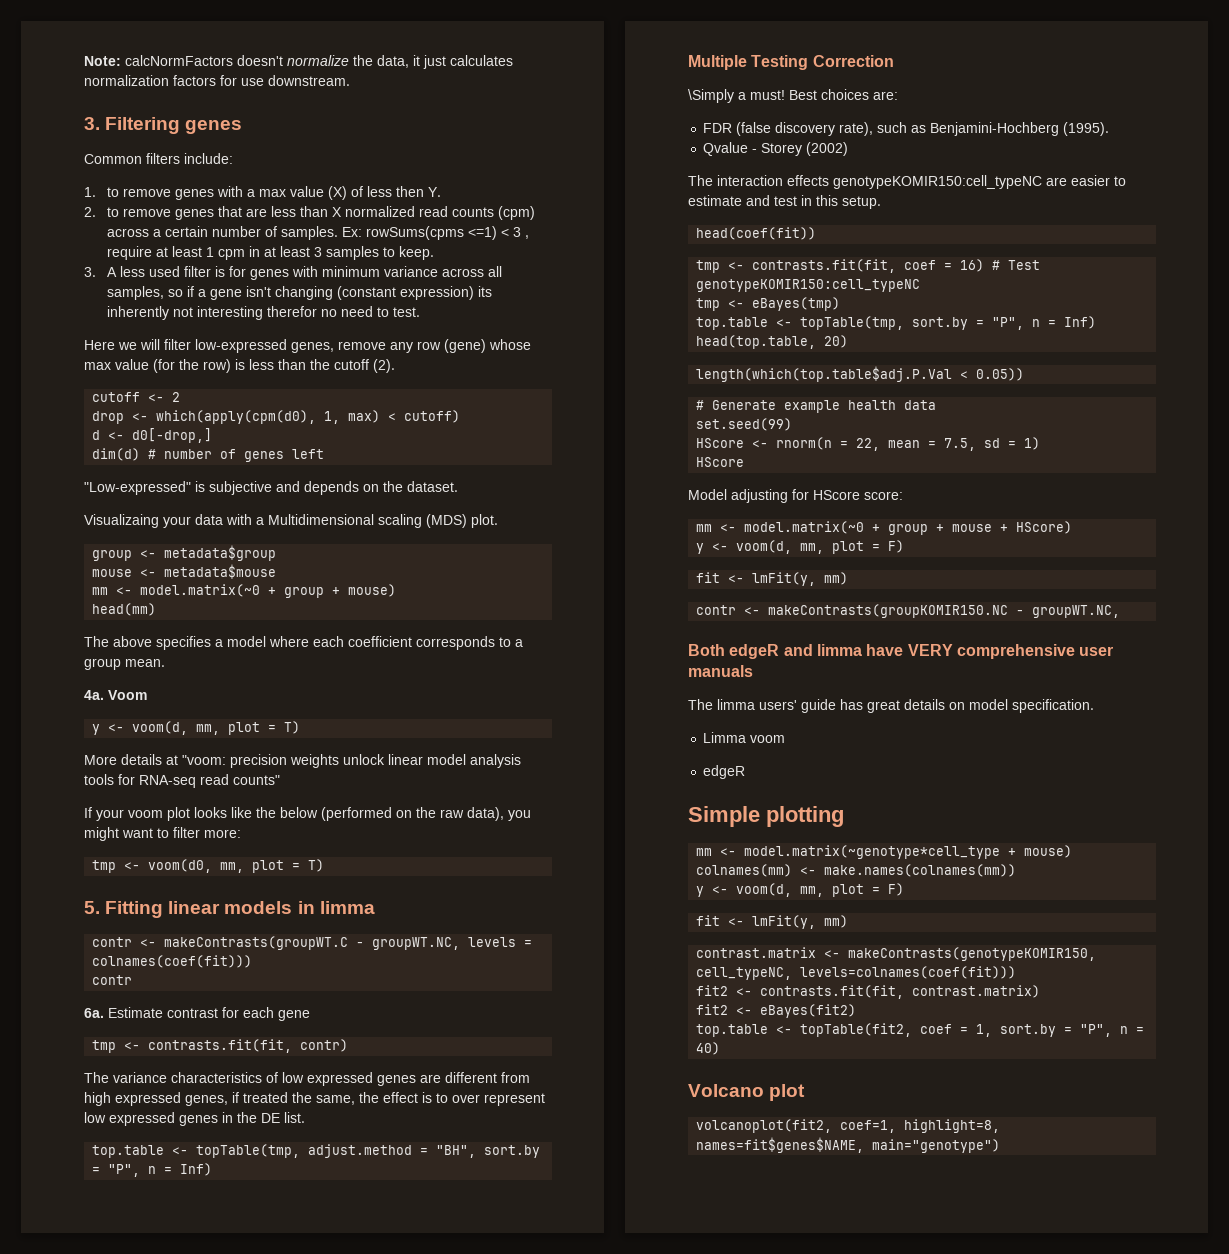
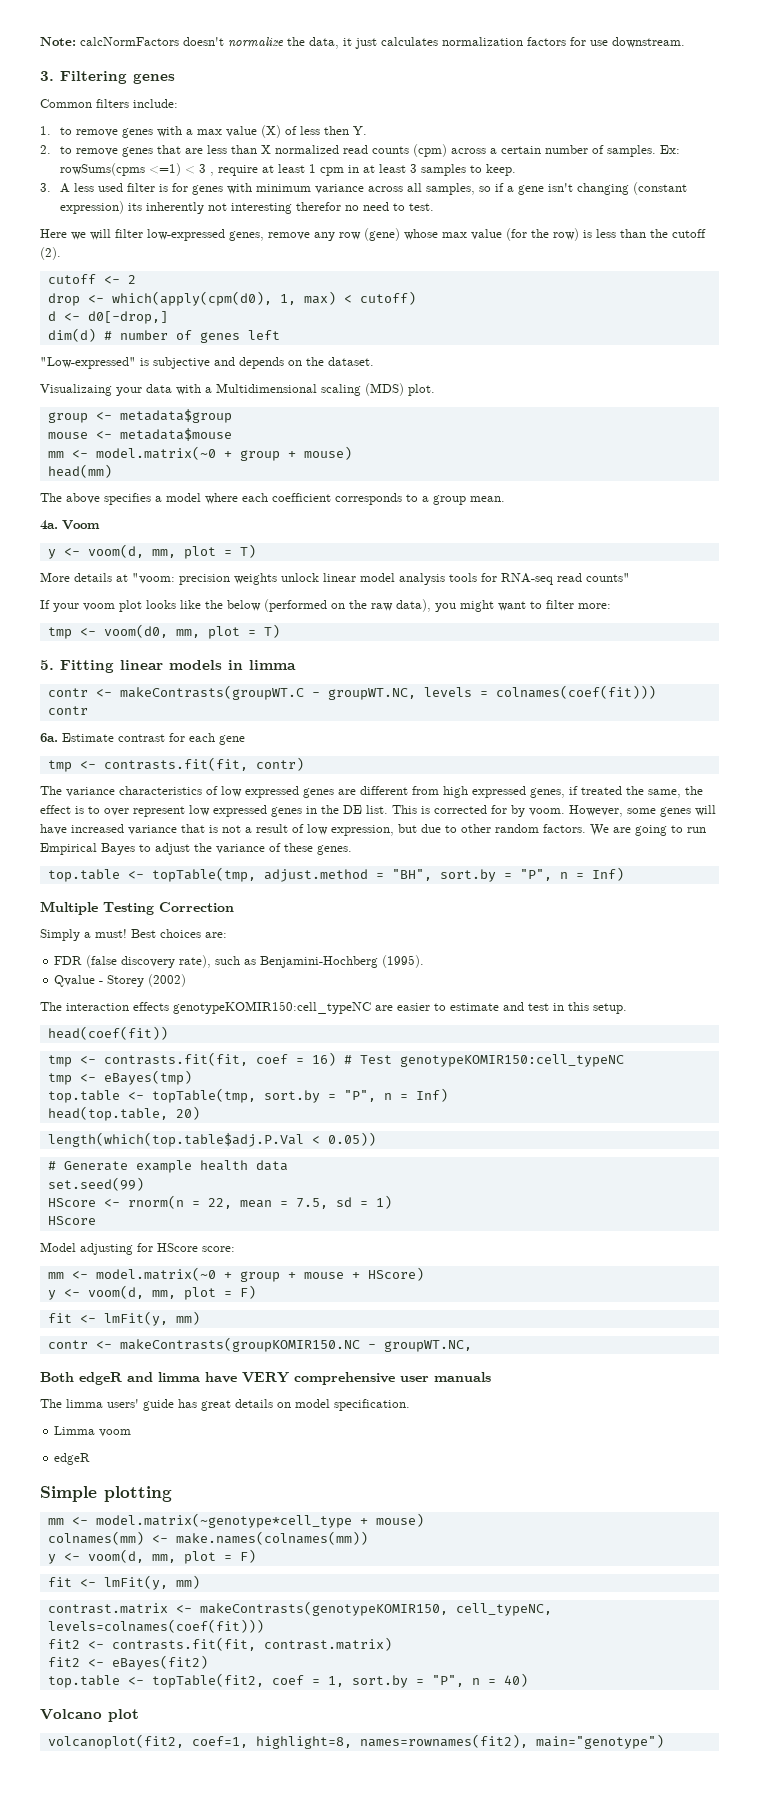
+ This is corrected for by voom. However, some genes will have increased variance that is not a result of low expression, but due to other random factors. We are going to run Empirical Bayes to adjust the variance of these genes.
- \Simply a must!
+ Simply a must!
- volcanoplot(fit2, coef=1, highlight=8, names=fit$genes$NAME, main="genotype")
+ volcanoplot(fit2, coef=1, highlight=8, names=rownames(fit2), main="genotype")

